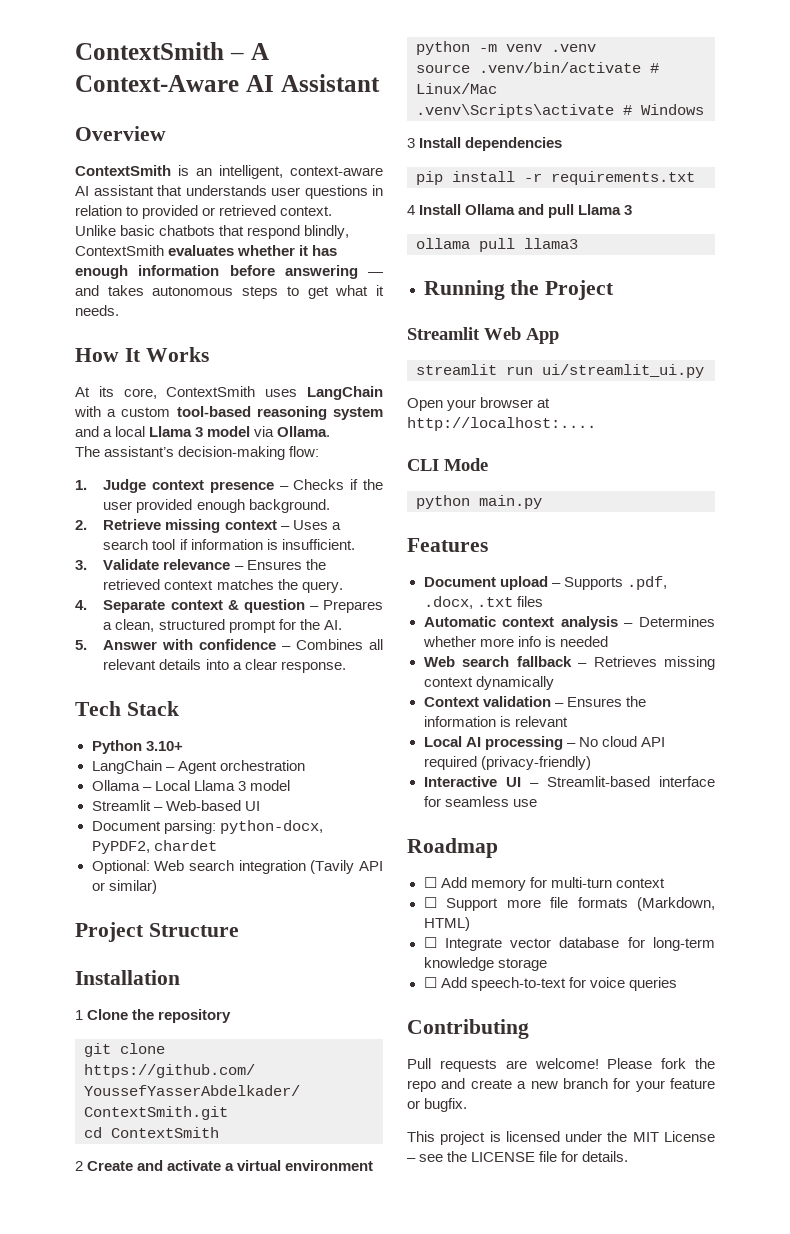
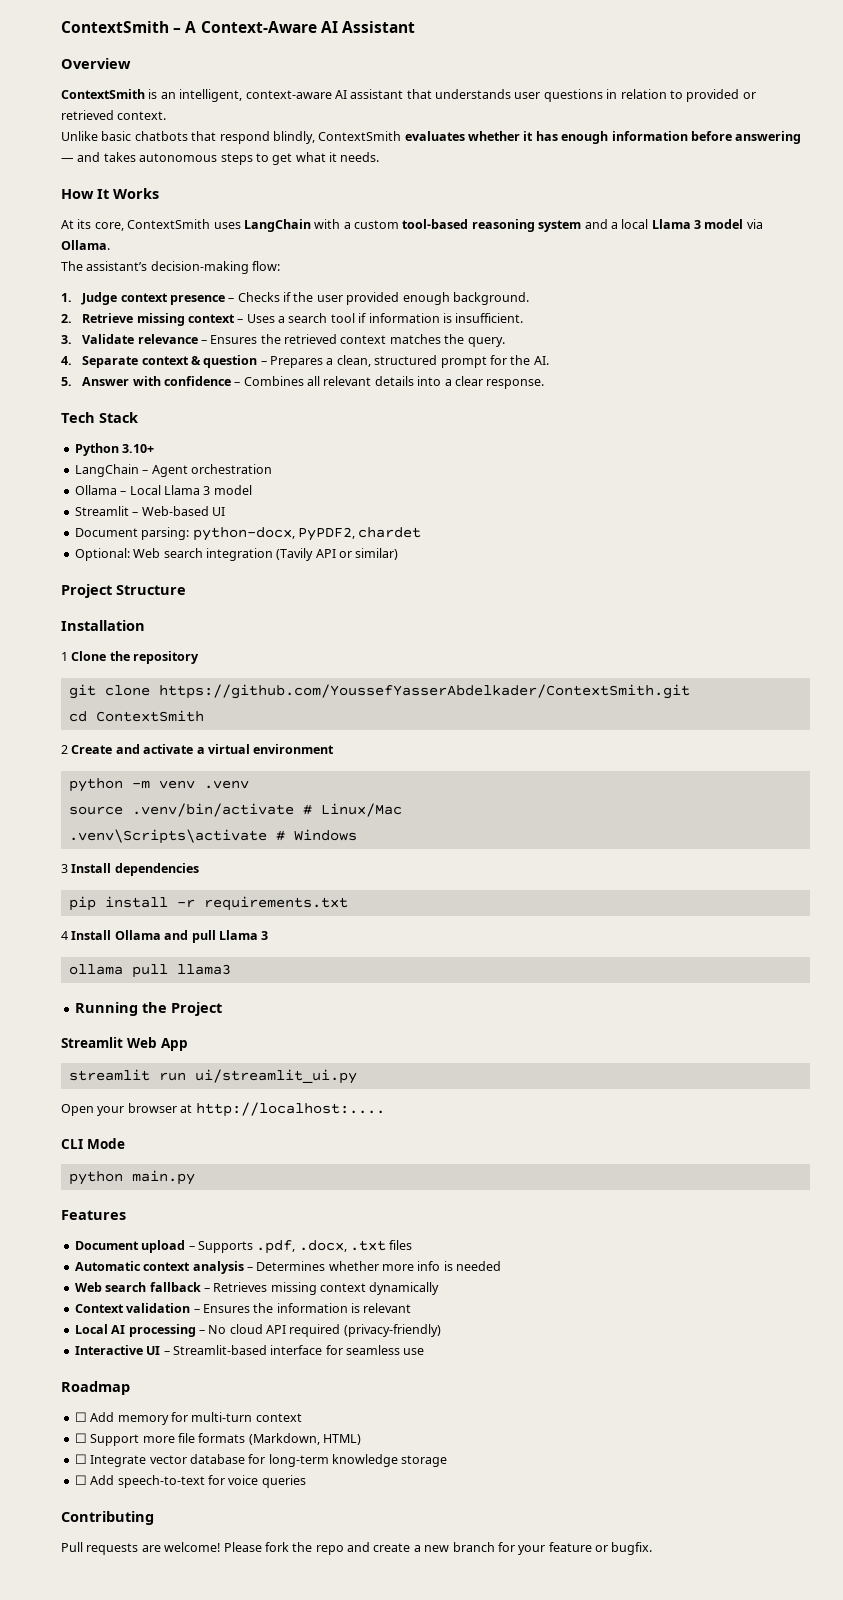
- This project is licensed under the MIT License – see the LICENSE file for details.

